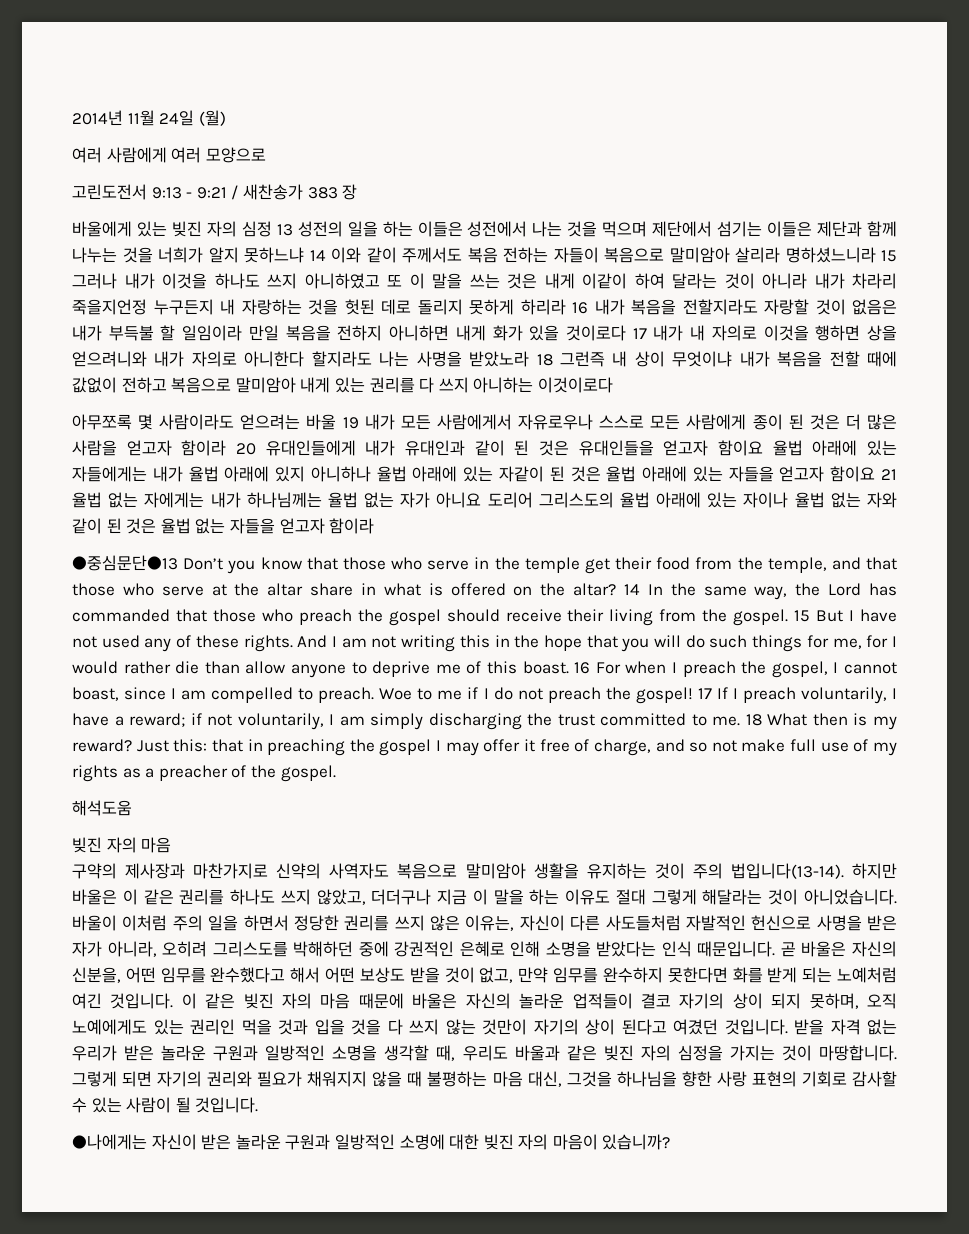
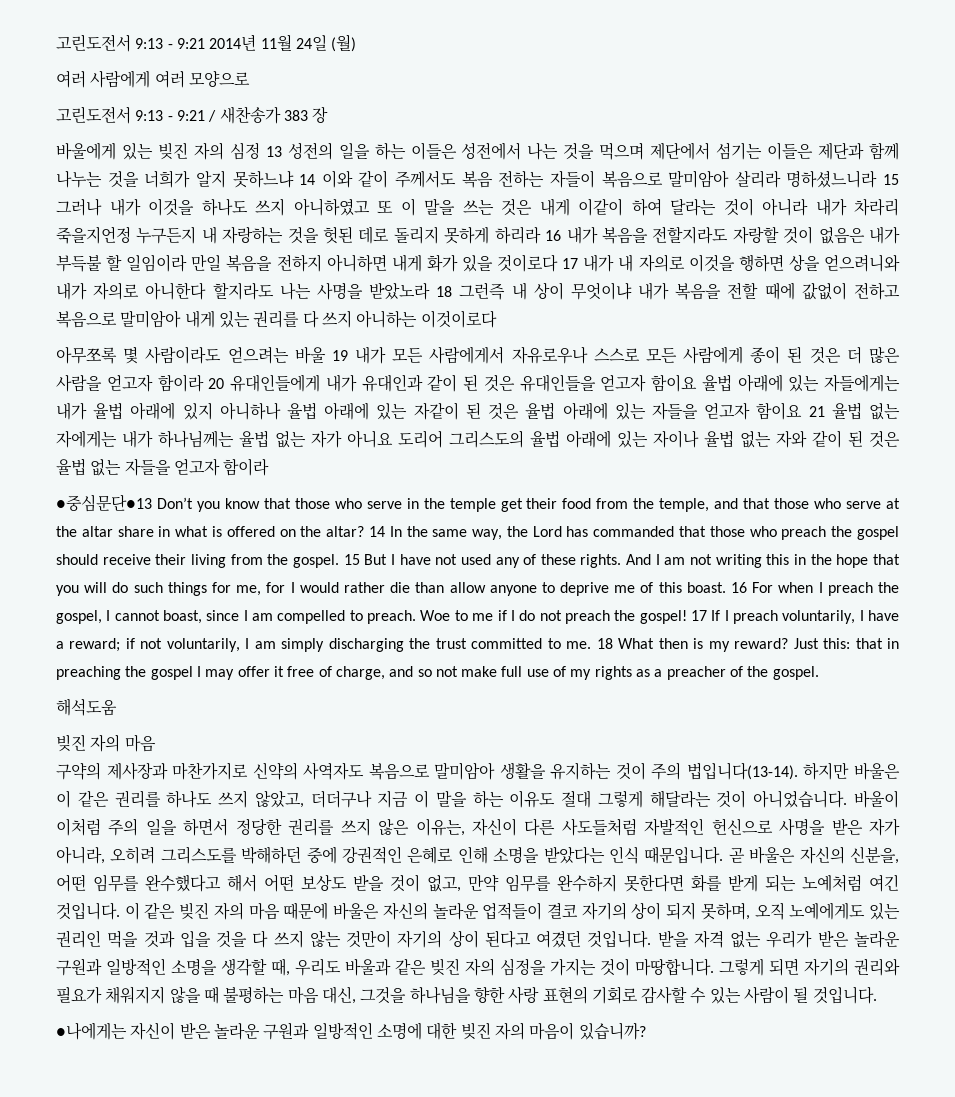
- 2014년 11월 24일 (월)
+ 고린도전서 9:13 - 9:21 2014년 11월 24일 (월)

